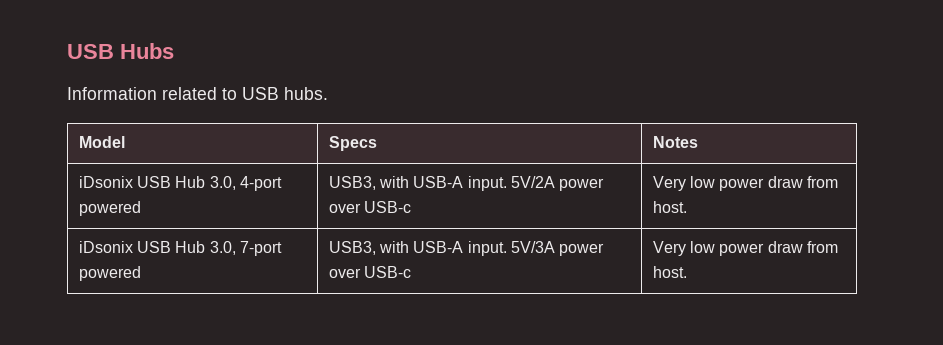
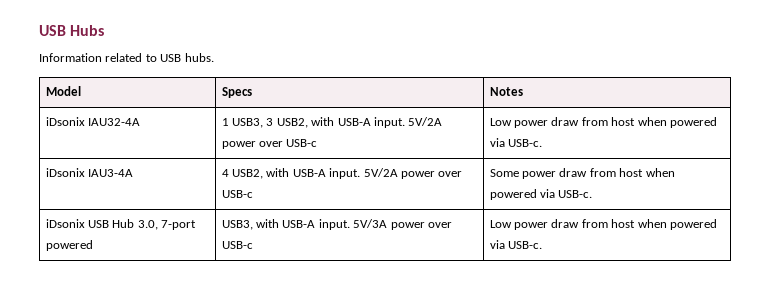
- iDsonix USB Hub 3.0, 4-port powered | USB3, with USB-A input. 5V/2A power over USB-c | Very low power draw from host.
+ iDsonix IAU32-4A | 1 USB3, 3 USB2, with USB-A input. 5V/2A power over USB-c | Low power draw from host when powered via USB-c.
+ iDsonix IAU3-4A | 4 USB2, with USB-A input. 5V/2A power over USB-c | Some power draw from host when powered via USB-c.
- iDsonix USB Hub 3.0, 7-port powered | USB3, with USB-A input. 5V/3A power over USB-c | Very low power draw from host.
+ iDsonix USB Hub 3.0, 7-port powered | USB3, with USB-A input. 5V/3A power over USB-c | Low power draw from host when powered via USB-c.

